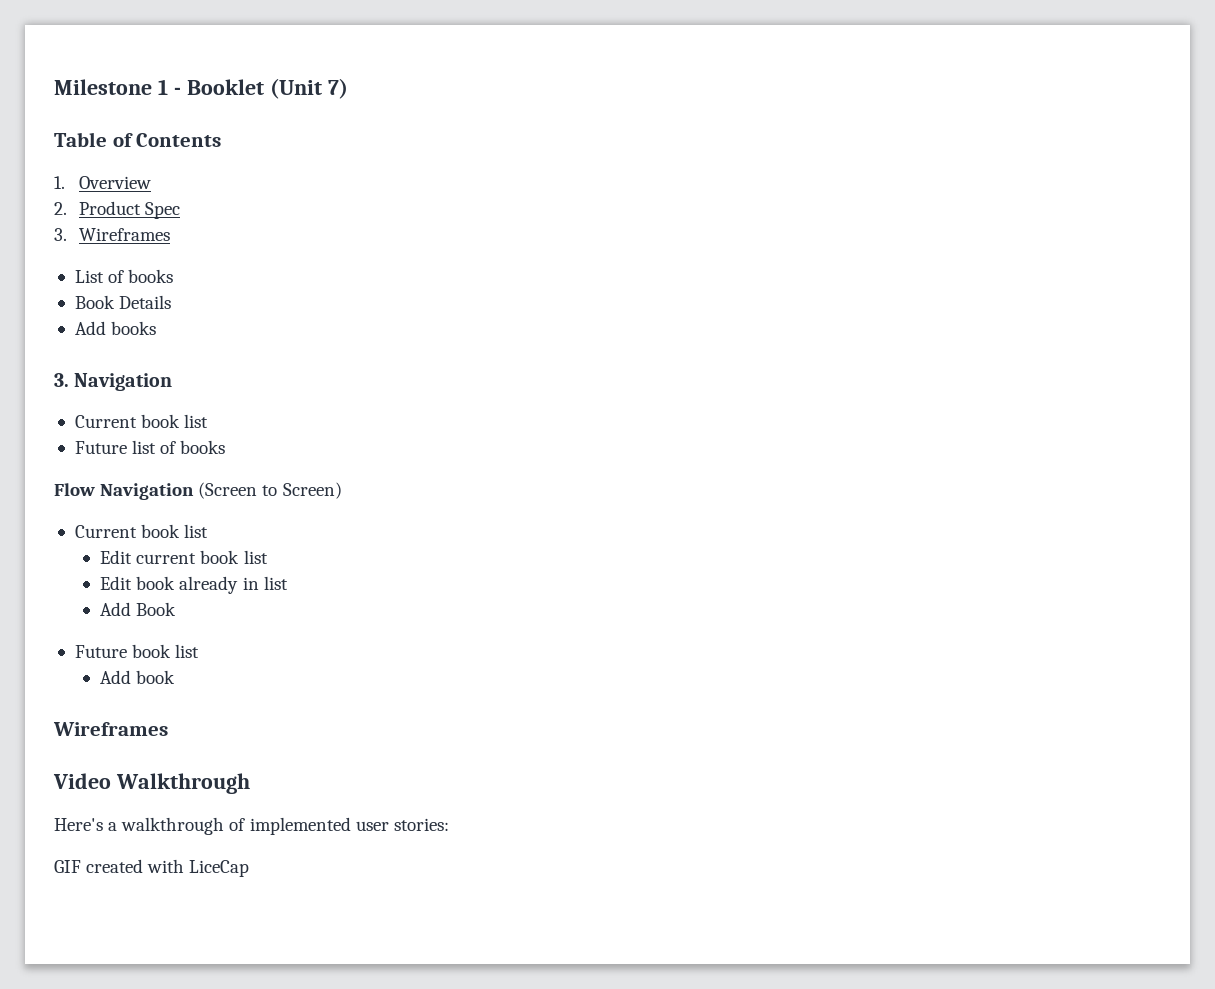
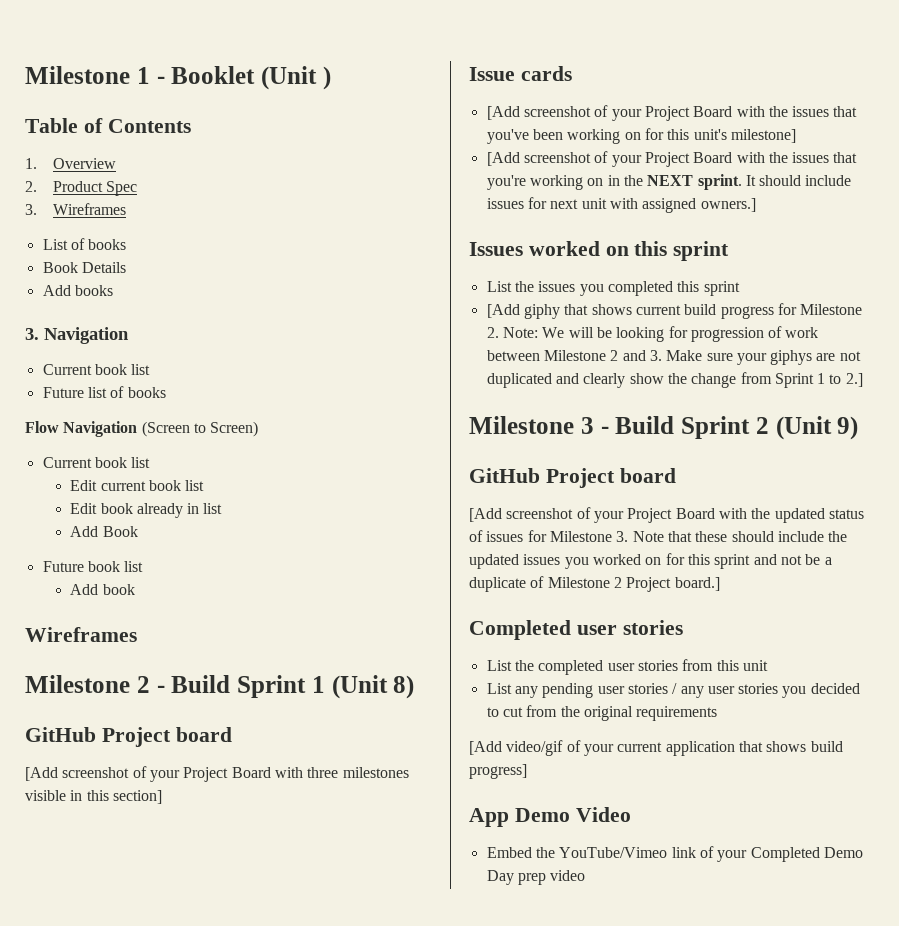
- Milestone 1 - Booklet (Unit 7)
+ Milestone 1 - Booklet (Unit )
- Video Walkthrough
- Here's a walkthrough of implemented user stories:
- GIF created with LiceCap
+ Milestone 2 - Build Sprint 1 (Unit 8)
+ GitHub Project board
+ [Add screenshot of your Project Board with three milestones visible in this section]
+ Issue cards
+ [Add screenshot of your Project Board with the issues that you've been working on for this unit's milestone]
+ [Add screenshot of your Project Board with the issues that you're working on in the NEXT sprint. It should include issues for next unit with assigned owners.]
+ Issues worked on this sprint
+ List the issues you completed this sprint
+ [Add giphy that shows current build progress for Milestone 2. Note: We will be looking for progression of work between Milestone 2 and 3. Make sure your giphys are not duplicated and clearly show the change from Sprint 1 to 2.]
+ Milestone 3 - Build Sprint 2 (Unit 9)
+ GitHub Project board
+ [Add screenshot of your Project Board with the updated status of issues for Milestone 3. Note that these should include the updated issues you worked on for this sprint and not be a duplicate of Milestone 2 Project board.]
+ Completed user stories
+ List the completed user stories from this unit
+ List any pending user stories / any user stories you decided to cut from the original requirements
+ [Add video/gif of your current application that shows build progress]
+ App Demo Video
+ Embed the YouTube/Vimeo link of your Completed Demo Day prep video

